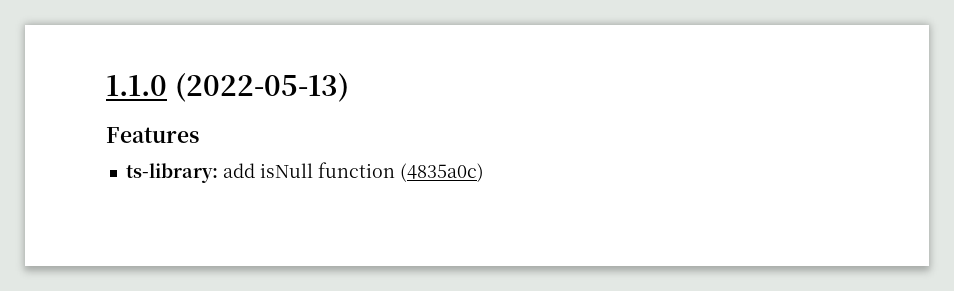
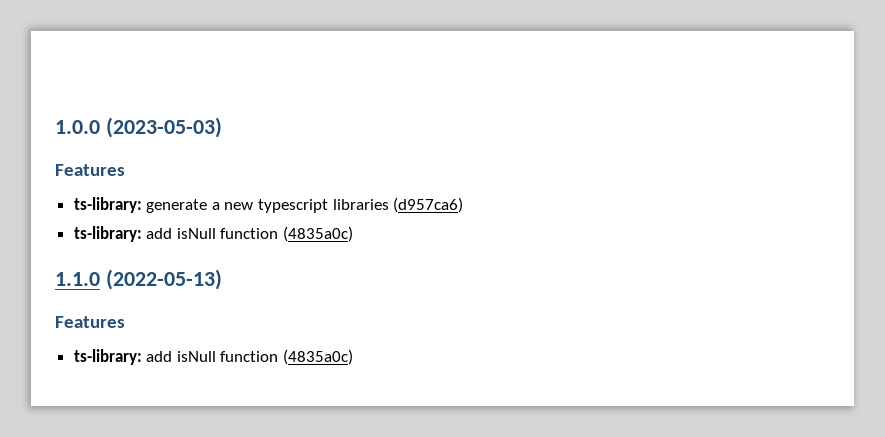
+ 1.0.0 (2023-05-03)
+ Features
+ ts-library: generate a new typescript libraries (d957ca6)
+ ts-library: add isNull function (4835a0c)

